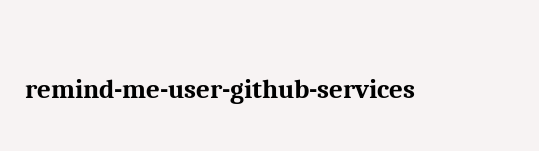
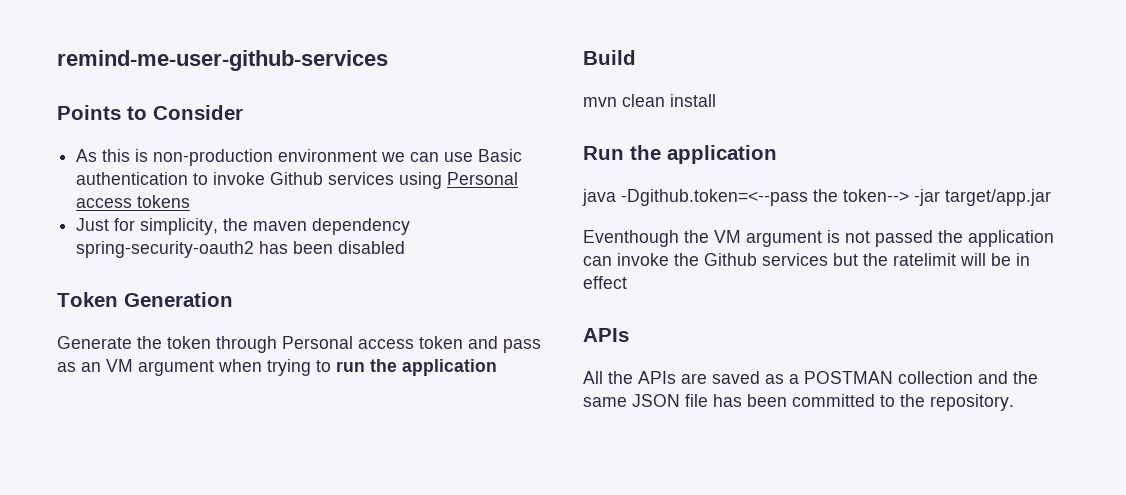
+ Points to Consider
+ As this is non-production environment we can use Basic authentication to invoke Github services using Personal access tokens
+ Just for simplicity, the maven dependency spring-security-oauth2 has been disabled
+ Token Generation
+ Generate the token through Personal access token and pass as an VM argument when trying to run the application
+ Build
+ mvn clean install
+ Run the application
+ java -Dgithub.token=<--pass the token--> -jar target/app.jar
+ Eventhough the VM argument is not passed the application can invoke the Github services but the ratelimit will be in effect
+ APIs
+ All the APIs are saved as a POSTMAN collection and the same JSON file has been committed to the repository.

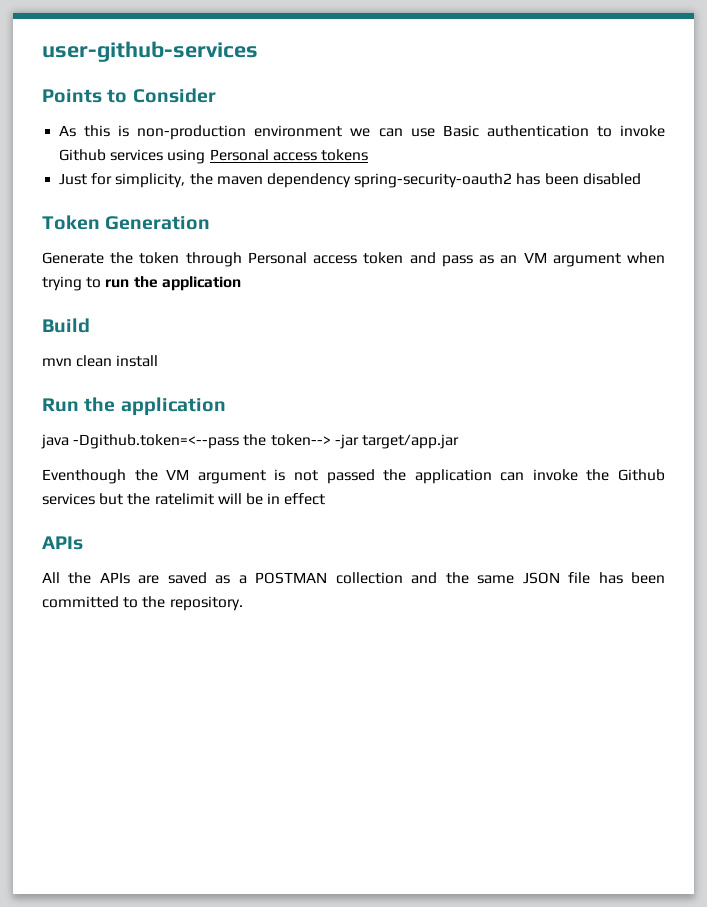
- remind-me-user-github-services
+ user-github-services

